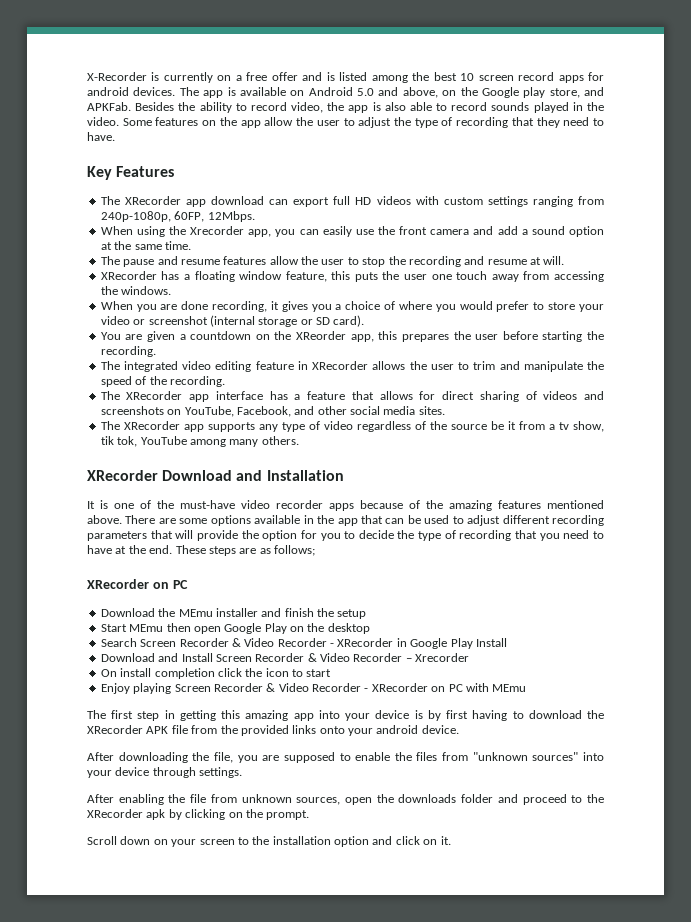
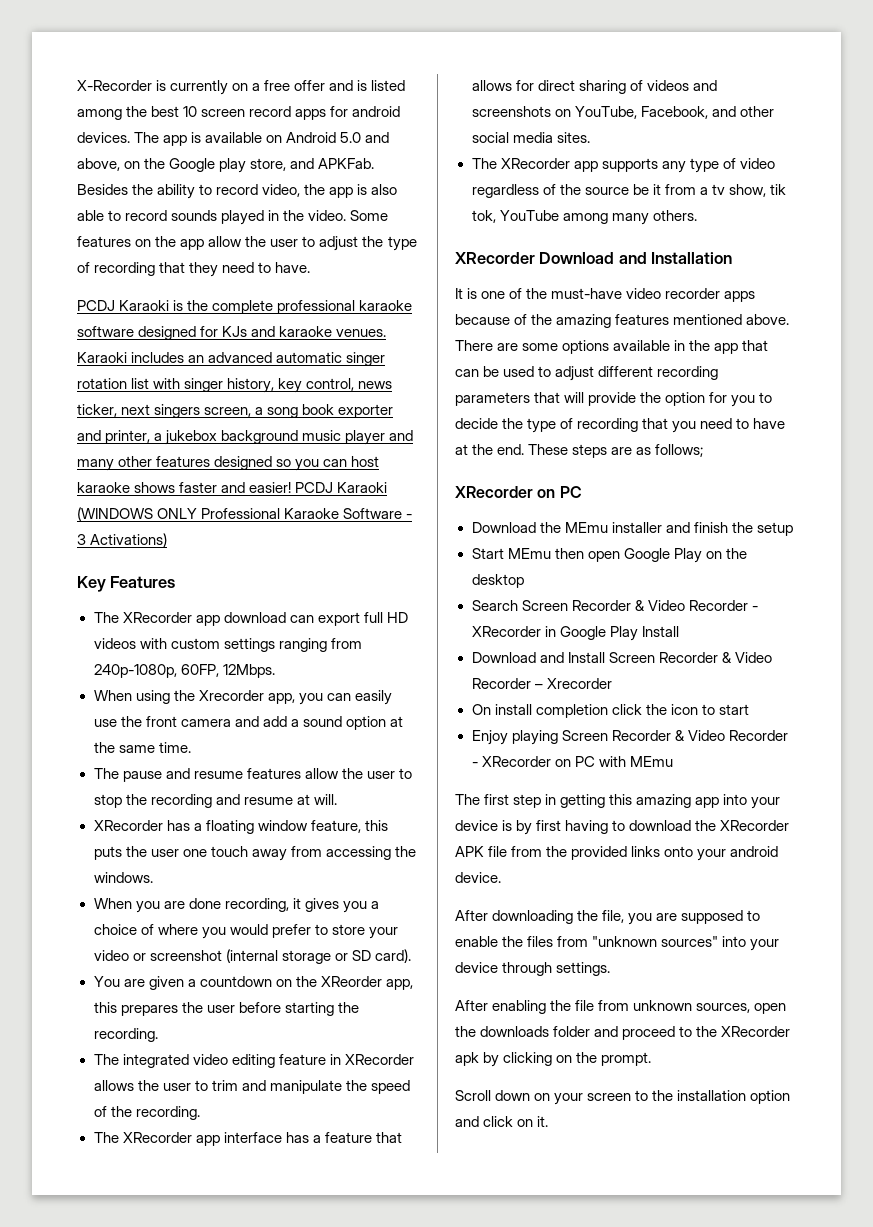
+ PCDJ Karaoki is the complete professional karaoke software designed for KJs and karaoke venues. Karaoki includes an advanced automatic singer rotation list with singer history, key control, news ticker, next singers screen, a song book exporter and printer, a jukebox background music player and many other features designed so you can host karaoke shows faster and easier! PCDJ Karaoki (WINDOWS ONLY Professional Karaoke Software - 3 Activations)

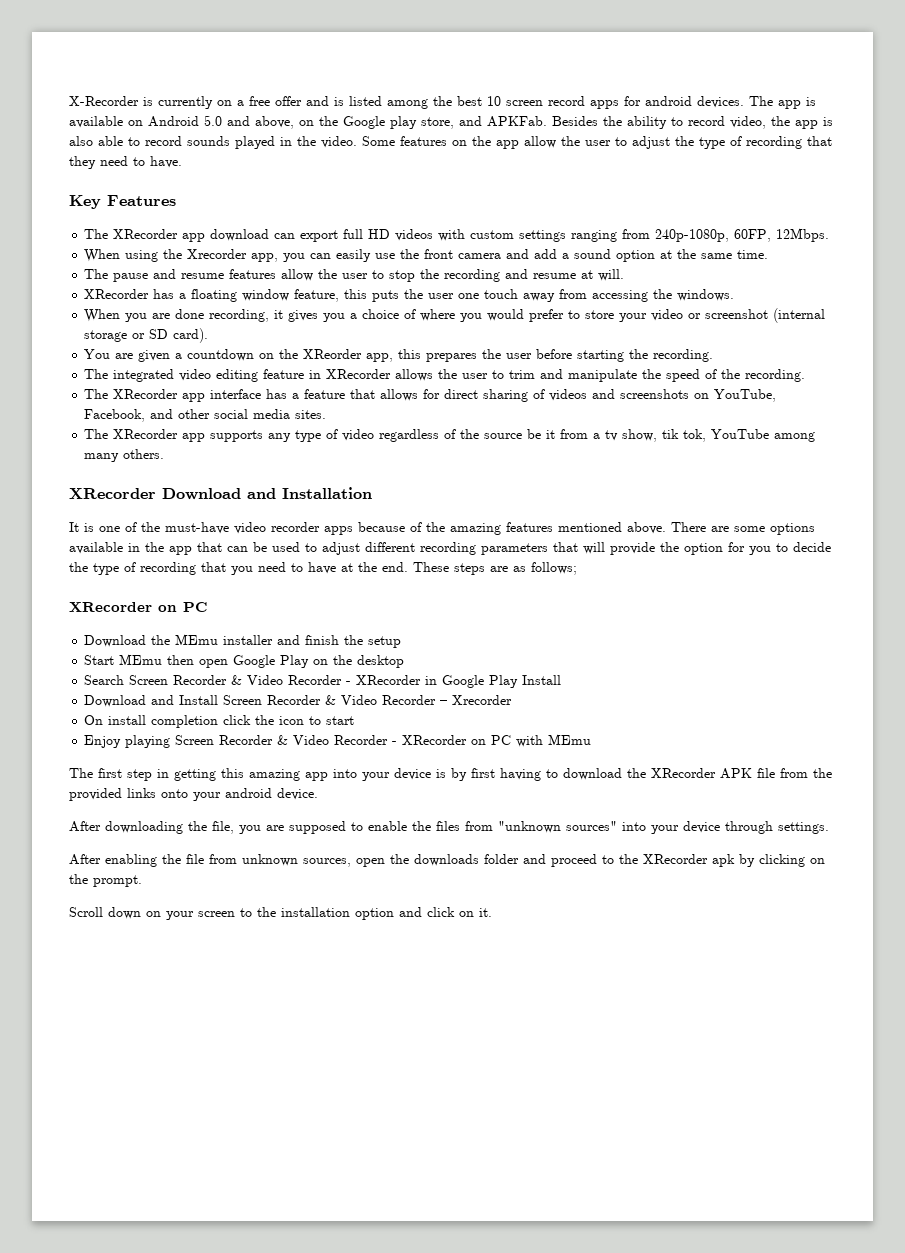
- PCDJ Karaoki is the complete professional karaoke software designed for KJs and karaoke venues. Karaoki includes an advanced automatic singer rotation list with singer history, key control, news ticker, next singers screen, a song book exporter and printer, a jukebox background music player and many other features designed so you can host karaoke shows faster and easier! PCDJ Karaoki (WINDOWS ONLY Professional Karaoke Software - 3 Activations)

